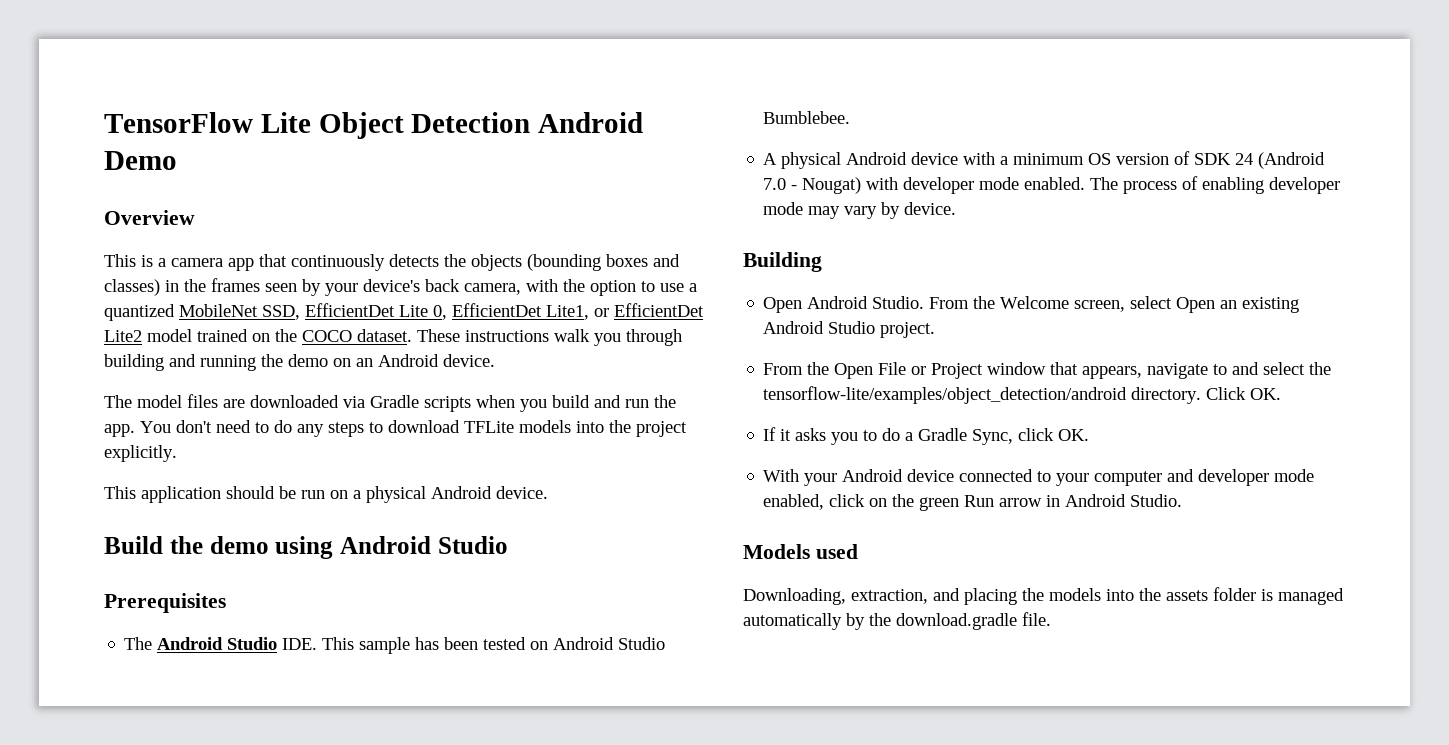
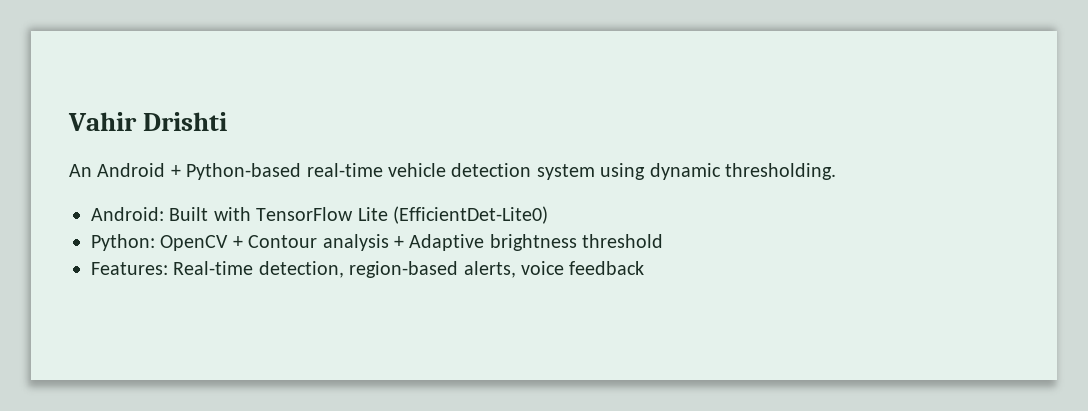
- TensorFlow Lite Object Detection Android Demo
- Overview
- This is a camera app that continuously detects the objects (bounding boxes and classes) in the frames seen by your device's back camera, with the option to use a quantized MobileNet SSD, EfficientDet Lite 0, EfficientDet Lite1, or EfficientDet Lite2 model trained on the COCO dataset. These instructions walk you through building and running the demo on an Android device.
- The model files are downloaded via Gradle scripts when you build and run the app. You don't need to do any steps to download TFLite models into the project explicitly.
- This application should be run on a physical Android device.
- Build the demo using Android Studio
- Prerequisites
- The Android Studio IDE. This sample has been tested on Android Studio Bumblebee.
- A physical Android device with a minimum OS version of SDK 24 (Android 7.0 - Nougat) with developer mode enabled. The process of enabling developer mode may vary by device.
- Building
- Open Android Studio. From the Welcome screen, select Open an existing Android Studio project.
- From the Open File or Project window that appears, navigate to and select the tensorflow-lite/examples/object_detection/android directory. Click OK.
- If it asks you to do a Gradle Sync, click OK.
- With your Android device connected to your computer and developer mode enabled, click on the green Run arrow in Android Studio.
- Models used
- Downloading, extraction, and placing the models into the assets folder is managed automatically by the download.gradle file.
+ Vahir Drishti
+ An Android + Python-based real-time vehicle detection system using dynamic thresholding.
+ Android: Built with TensorFlow Lite (EfficientDet-Lite0)
+ Python: OpenCV + Contour analysis + Adaptive brightness threshold
+ Features: Real-time detection, region-based alerts, voice feedback

